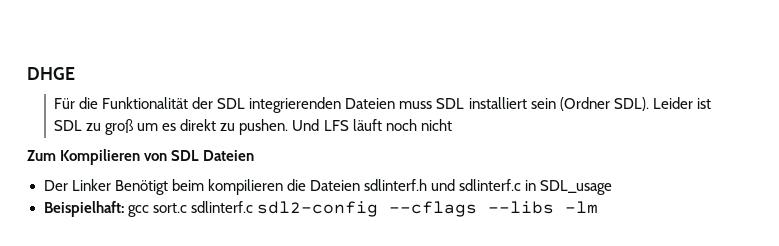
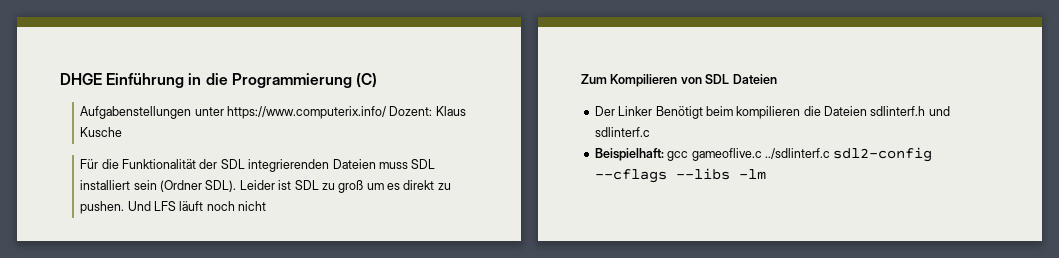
- DHGE
+ DHGE Einführung in die Programmierung (C)
+ Aufgabenstellungen unter https://www.computerix.info/ Dozent: Klaus Kusche
- Der Linker Benötigt beim kompilieren die Dateien sdlinterf.h und sdlinterf.c in SDL_usage
+ Der Linker Benötigt beim kompilieren die Dateien sdlinterf.h und sdlinterf.c
- Beispielhaft: gcc sort.c sdlinterf.c sdl2-config --cflags --libs -lm
+ Beispielhaft: gcc gameoflive.c ../sdlinterf.c sdl2-config --cflags --libs -lm

